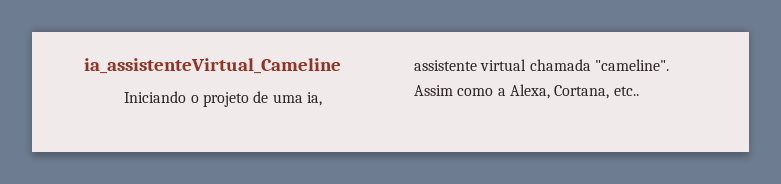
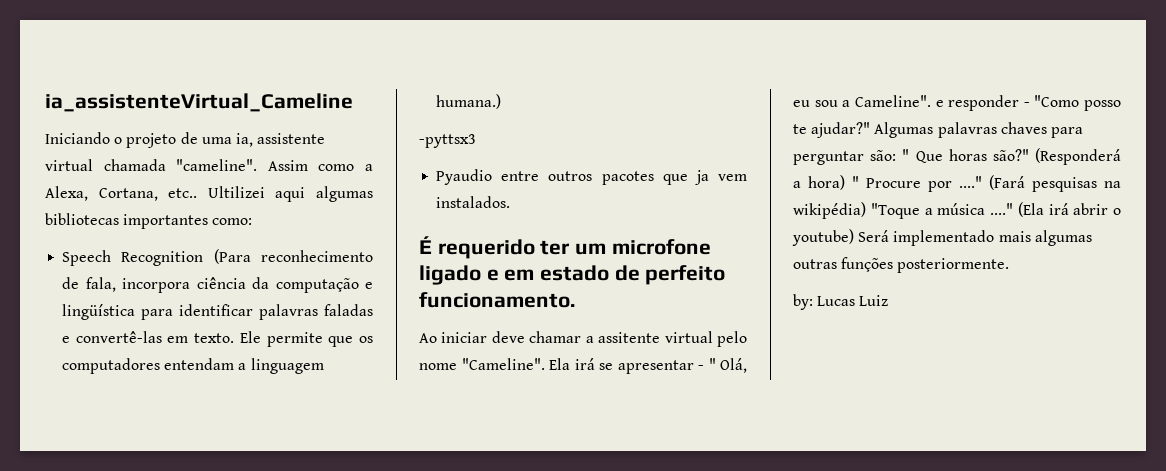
+ Ultilizei aqui algumas bibliotecas importantes como:
+ Speech Recognition (Para reconhecimento de fala, incorpora ciência da computação e lingüística para identificar palavras faladas e convertê-las em texto. Ele permite que os computadores entendam a linguagem humana.)
+ -pyttsx3
+ Pyaudio entre outros pacotes que ja vem instalados.
+ É requerido ter um microfone ligado e em estado de perfeito funcionamento.
+ Ao iniciar deve chamar a assitente virtual pelo nome "Cameline". Ela irá se apresentar - " Olá, eu sou a Cameline". e responder - "Como posso te ajudar?" Algumas palavras chaves para perguntar são: " Que horas são?" (Responderá a hora) " Procure por ...." (Fará pesquisas na wikipédia) "Toque a música ...." (Ela irá abrir o youtube) Será implementado mais algumas outras funções posteriormente.
+ by: Lucas Luiz

